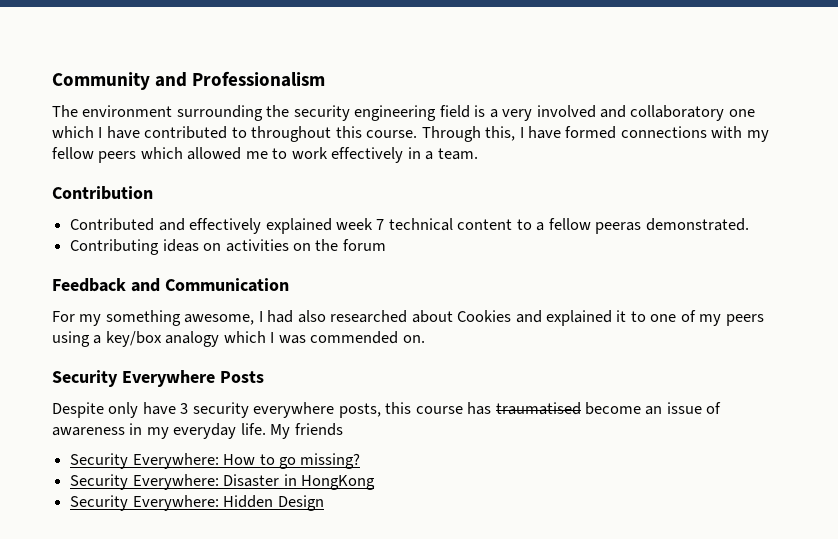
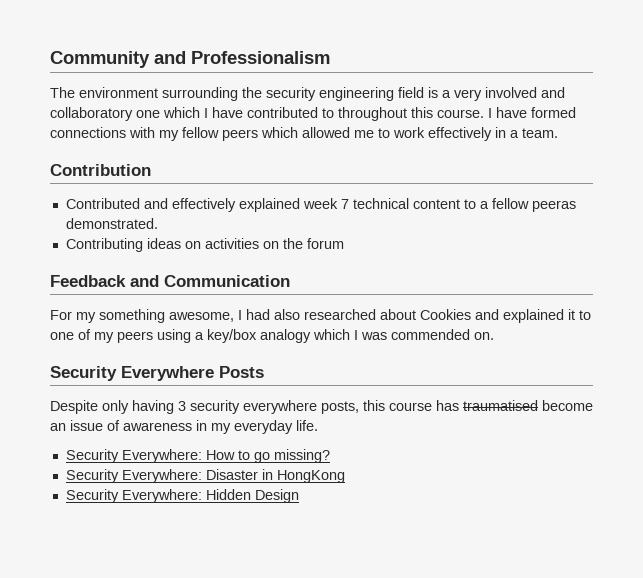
- Through this, I have formed connections with my fellow peers which allowed me to work effectively in a team.
+ I have formed connections with my fellow peers which allowed me to work effectively in a team.
- Despite only have 3 security everywhere posts, this course has traumatised become an issue of awareness in my everyday life. My friends
+ Despite only having 3 security everywhere posts, this course has traumatised become an issue of awareness in my everyday life.

